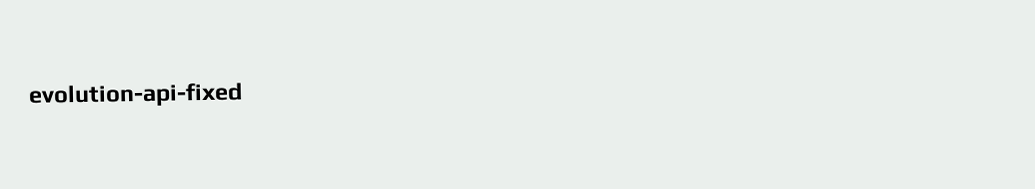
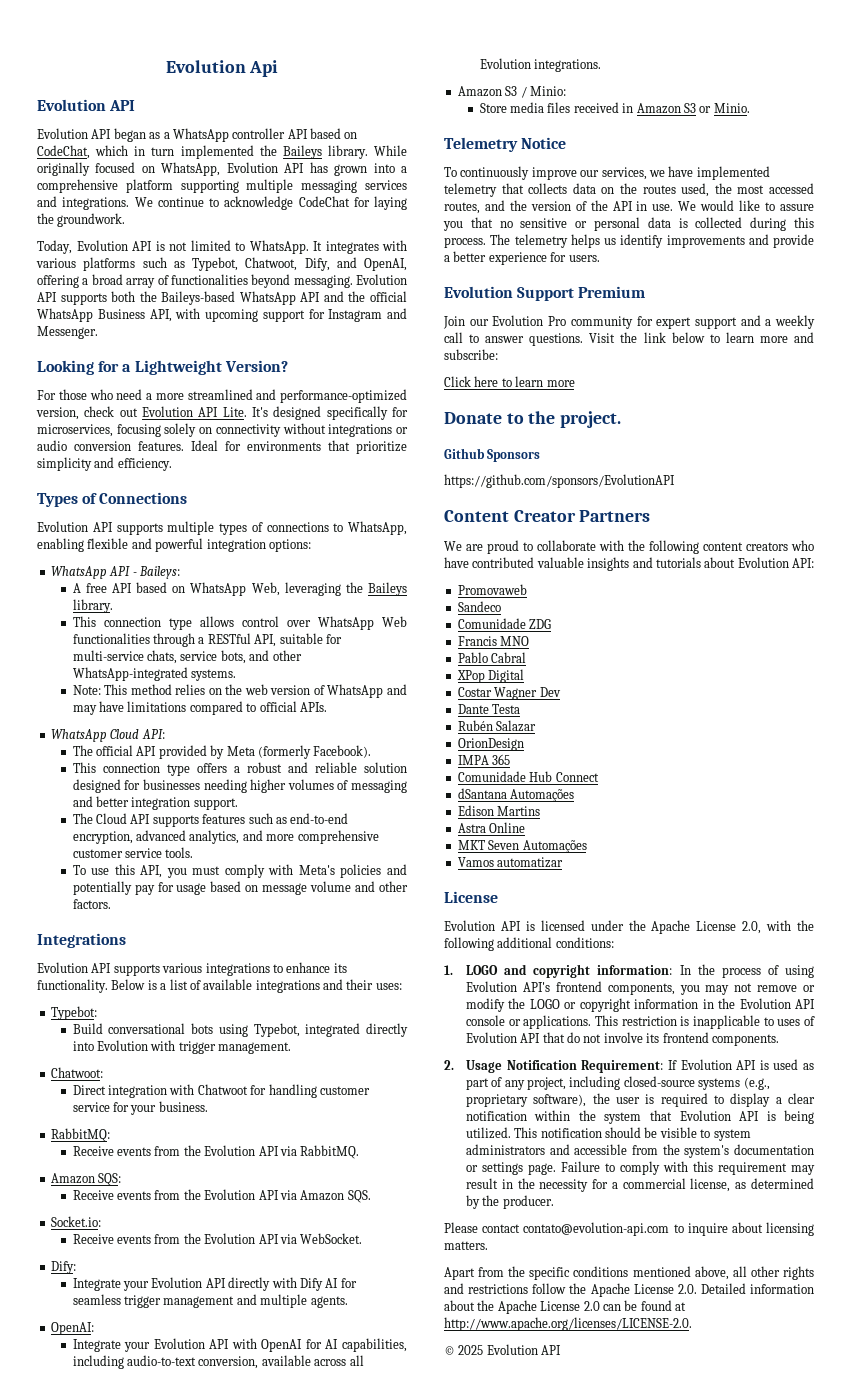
- evolution-api-fixed
+ Evolution Api
+ Evolution API
+ Evolution API began as a WhatsApp controller API based on CodeChat, which in turn implemented the Baileys library. While originally focused on WhatsApp, Evolution API has grown into a comprehensive platform supporting multiple messaging services and integrations. We continue to acknowledge CodeChat for laying the groundwork.
+ Today, Evolution API is not limited to WhatsApp. It integrates with various platforms such as Typebot, Chatwoot, Dify, and OpenAI, offering a broad array of functionalities beyond messaging. Evolution API supports both the Baileys-based WhatsApp API and the official WhatsApp Business API, with upcoming support for Instagram and Messenger.
+ Looking for a Lightweight Version?
+ For those who need a more streamlined and performance-optimized version, check out Evolution API Lite. It's designed specifically for microservices, focusing solely on connectivity without integrations or audio conversion features. Ideal for environments that prioritize simplicity and efficiency.
+ Types of Connections
+ Evolution API supports multiple types of connections to WhatsApp, enabling flexible and powerful integration options:
+ WhatsApp API - Baileys:
+ A free API based on WhatsApp Web, leveraging the Baileys library.
+ This connection type allows control over WhatsApp Web functionalities through a RESTful API, suitable for multi-service chats, service bots, and other WhatsApp-integrated systems.
+ Note: This method relies on the web version of WhatsApp and may have limitations compared to official APIs.
+ WhatsApp Cloud API:
+ The official API provided by Meta (formerly Facebook).
+ This connection type offers a robust and reliable solution designed for businesses needing higher volumes of messaging and better integration support.
+ The Cloud API supports features such as end-to-end encryption, advanced analytics, and more comprehensive customer service tools.
+ To use this API, you must comply with Meta's policies and potentially pay for usage based on message volume and other factors.
+ Integrations
+ Evolution API supports various integrations to enhance its functionality. Below is a list of available integrations and their uses:
+ Typebot:
+ Build conversational bots using Typebot, integrated directly into Evolution with trigger management.
+ Chatwoot:
+ Direct integration with Chatwoot for handling customer service for your business.
+ RabbitMQ:
+ Receive events from the Evolution API via RabbitMQ.
+ Amazon SQS:
+ Receive events from the Evolution API via Amazon SQS.
+ Socket.io:
+ Receive events from the Evolution API via WebSocket.
+ Dify:
+ Integrate your Evolution API directly with Dify AI for seamless trigger management and multiple agents.
+ OpenAI:
+ Integrate your Evolution API with OpenAI for AI capabilities, including audio-to-text conversion, available across all Evolution integrations.
+ Amazon S3 / Minio:
+ Store media files received in Amazon S3 or Minio.
+ Telemetry Notice
+ To continuously improve our services, we have implemented telemetry that collects data on the routes used, the most accessed routes, and the version of the API in use. We would like to assure you that no sensitive or personal data is collected during this process. The telemetry helps us identify improvements and provide a better experience for users.
+ Evolution Support Premium
+ Join our Evolution Pro community for expert support and a weekly call to answer questions. Visit the link below to learn more and subscribe:
+ Click here to learn more
+ Donate to the project.
+ Github Sponsors
+ https://github.com/sponsors/EvolutionAPI
+ Content Creator Partners
+ We are proud to collaborate with the following content creators who have contributed valuable insights and tutorials about Evolution API:
+ Promovaweb
+ Sandeco
+ Comunidade ZDG
+ Francis MNO
+ Pablo Cabral
+ XPop Digital
+ Costar Wagner Dev
+ Dante Testa
+ Rubén Salazar
+ OrionDesign
+ IMPA 365
+ Comunidade Hub Connect
+ dSantana Automações
+ Edison Martins
+ Astra Online
+ MKT Seven Automações
+ Vamos automatizar
+ License
+ Evolution API is licensed under the Apache License 2.0, with the following additional conditions:
+ 1. LOGO and copyright information: In the process of using Evolution API's frontend components, you may not remove or modify the LOGO or copyright information in the Evolution API console or applications. This restriction is inapplicable to uses of Evolution API that do not involve its frontend components.
+ 2. Usage Notification Requirement: If Evolution API is used as part of any project, including closed-source systems (e.g., proprietary software), the user is required to display a clear notification within the system that Evolution API is being utilized. This notification should be visible to system administrators and accessible from the system's documentation or settings page. Failure to comply with this requirement may result in the necessity for a commercial license, as determined by the producer.
+ Please contact contato@evolution-api.com to inquire about licensing matters.
+ Apart from the specific conditions mentioned above, all other rights and restrictions follow the Apache License 2.0. Detailed information about the Apache License 2.0 can be found at http://www.apache.org/licenses/LICENSE-2.0.
+ © 2025 Evolution API

